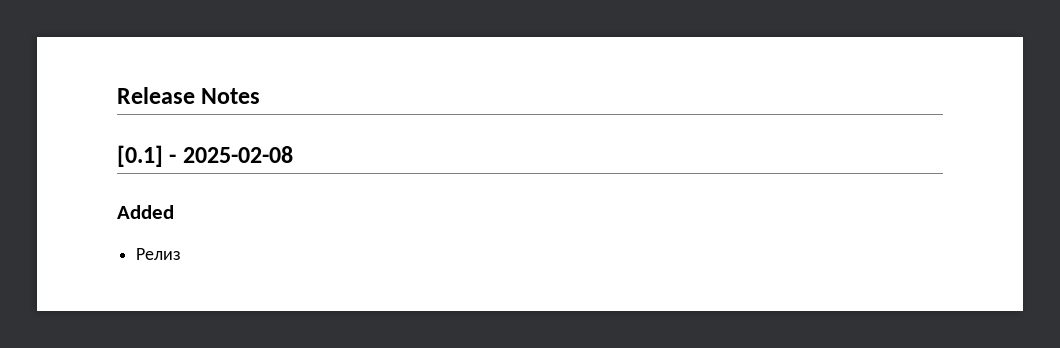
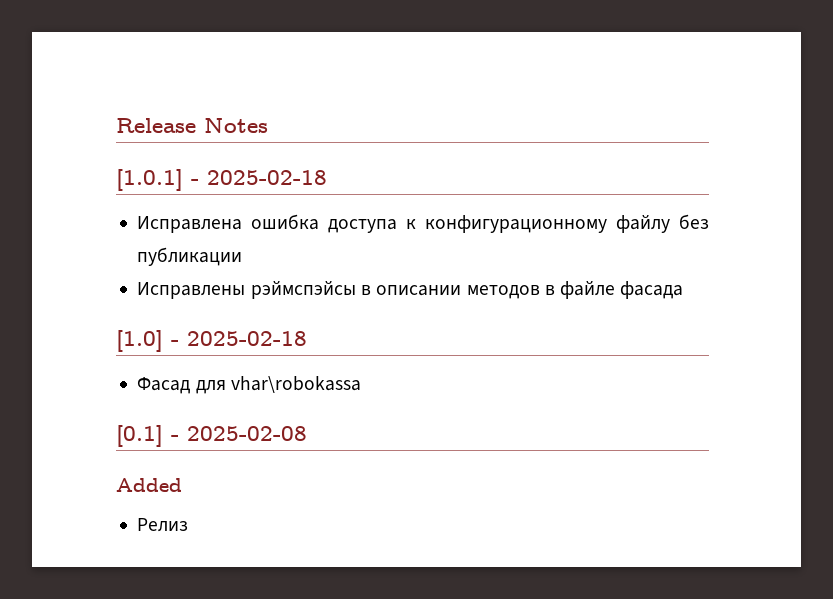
+ [1.0.1] - 2025-02-18
+ Исправлена ошибка доступа к конфигурационному файлу без публикации
+ Исправлены рэймспэйсы в описании методов в файле фасада
+ [1.0] - 2025-02-18
+ Фасад для vhar\robokassa

